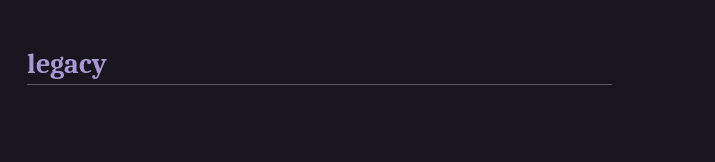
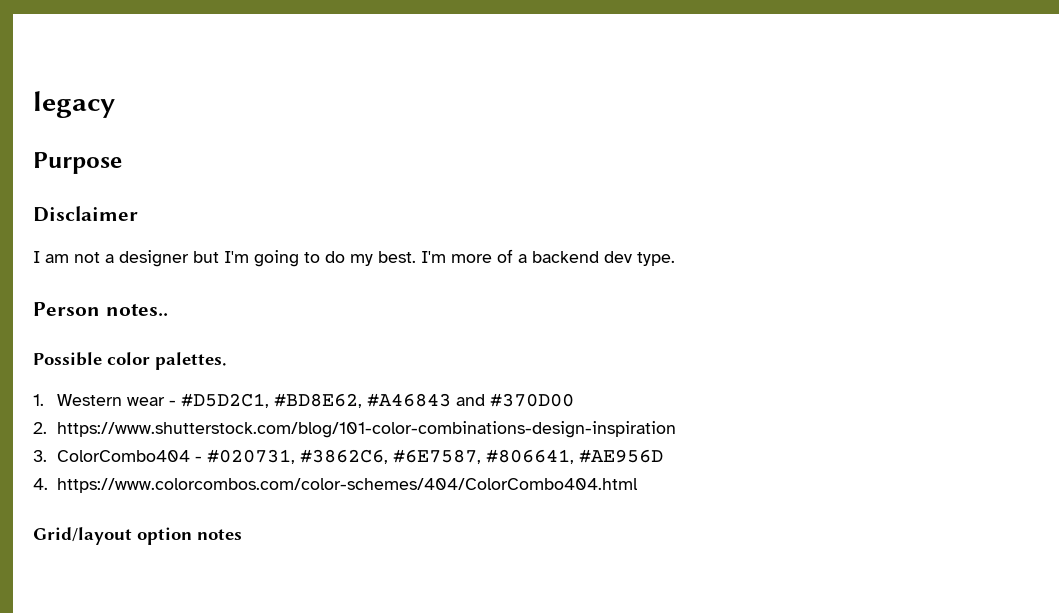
+ Purpose
+ Disclaimer
+ I am not a designer but I'm going to do my best. I'm more of a backend dev type.
+ Person notes..
+ Possible color palettes.
+ 1. Western wear - #D5D2C1, #BD8E62, #A46843 and #370D00
+ 2. https://www.shutterstock.com/blog/101-color-combinations-design-inspiration
+ 3. ColorCombo404 - #020731, #3862C6, #6E7587, #806641, #AE956D
+ 4. https://www.colorcombos.com/color-schemes/404/ColorCombo404.html
+ Grid/layout option notes

